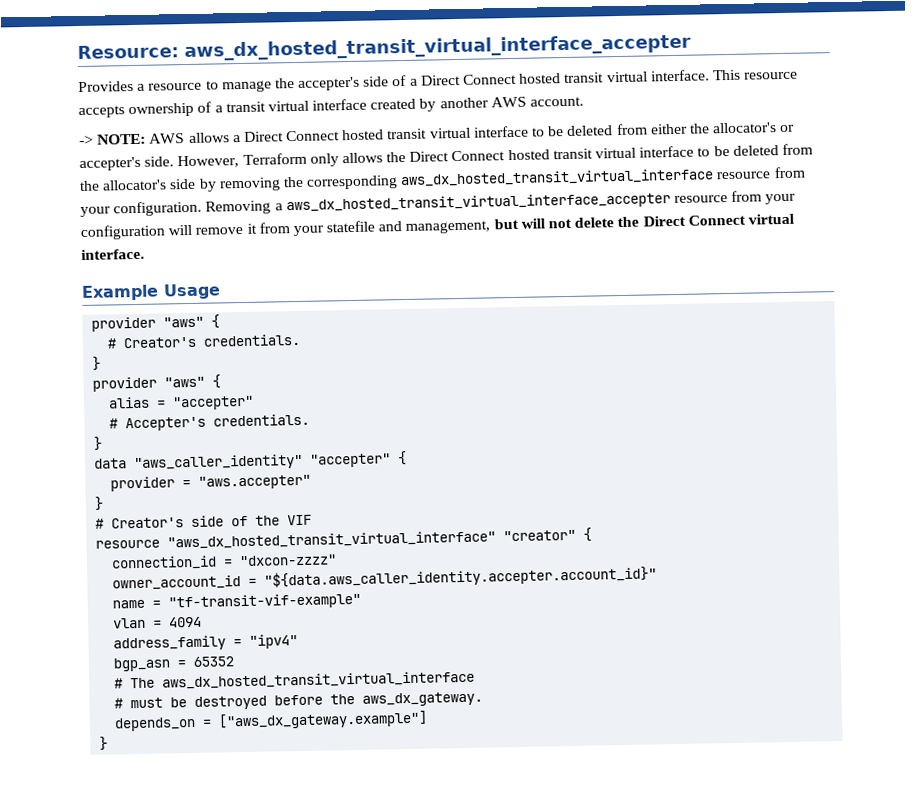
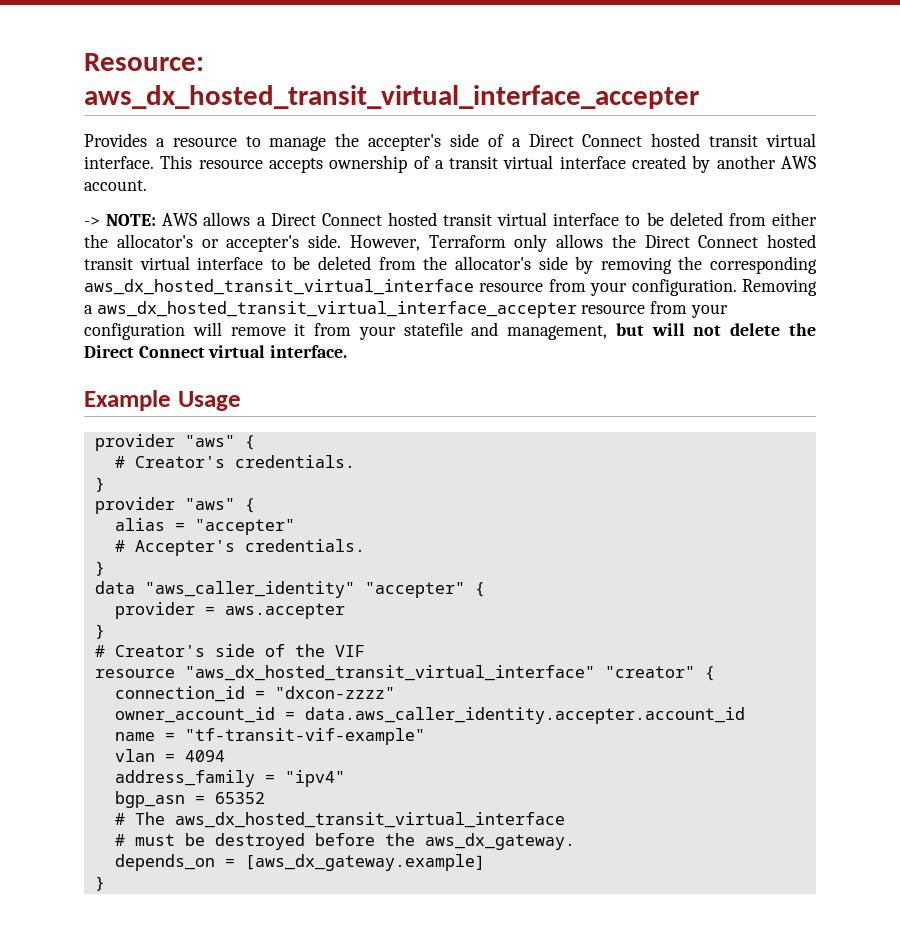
- provider = "aws.accepter"
+ provider = aws.accepter
- owner_account_id = "${data.aws_caller_identity.accepter.account_id}"
+ owner_account_id = data.aws_caller_identity.accepter.account_id
- depends_on = ["aws_dx_gateway.example"]
+ depends_on = [aws_dx_gateway.example]

